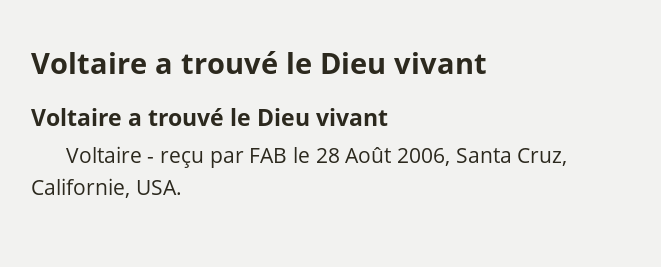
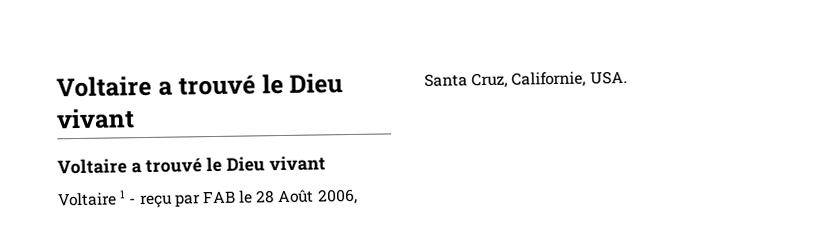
- Voltaire - reçu par FAB le 28 Août 2006, Santa Cruz, Californie, USA.
+ Voltaire 1 - reçu par FAB le 28 Août 2006, Santa Cruz, Californie, USA.

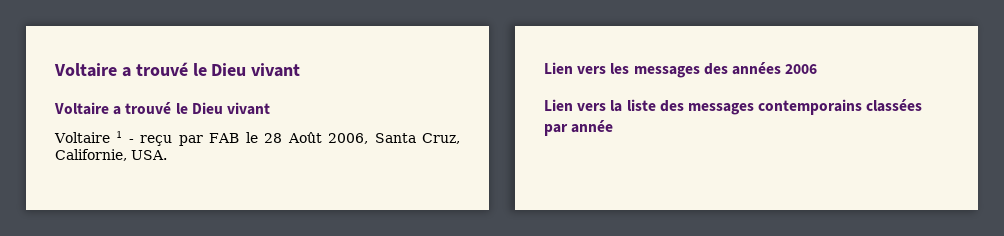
+ Lien vers les messages des années 2006
+ Lien vers la liste des messages contemporains classées par année

